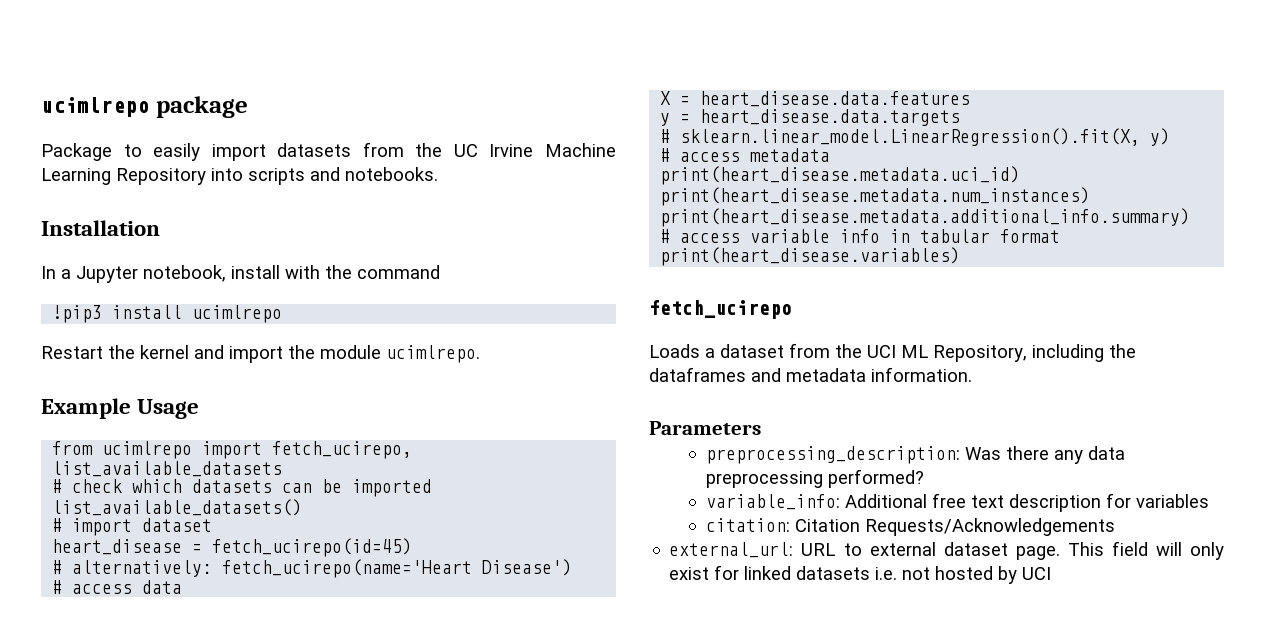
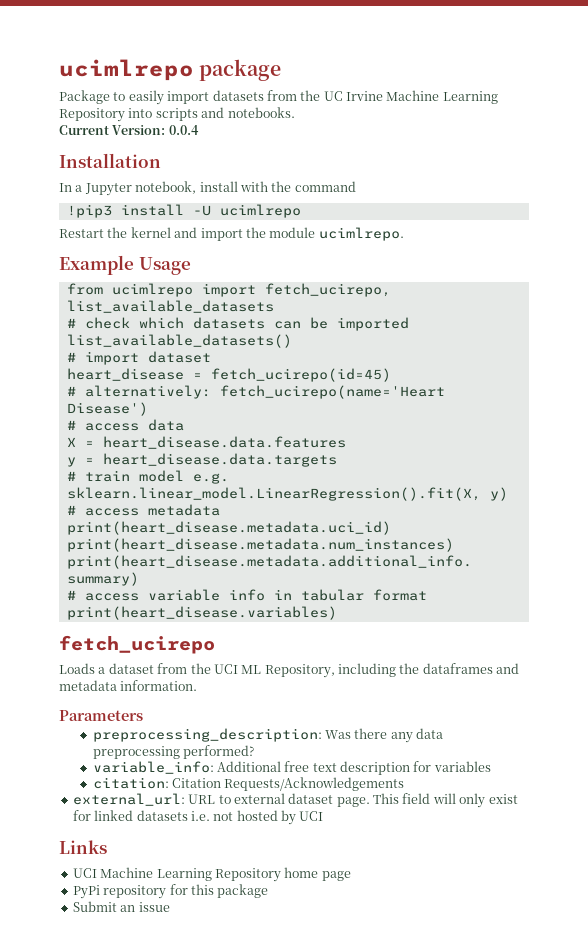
+ Current Version: 0.0.4
- !pip3 install ucimlrepo
+ !pip3 install -U ucimlrepo
- # sklearn.linear_model.LinearRegression().fit(X, y)
+ # train model e.g. sklearn.linear_model.LinearRegression().fit(X, y)
+ Links
+ UCI Machine Learning Repository home page
+ PyPi repository for this package
+ Submit an issue

